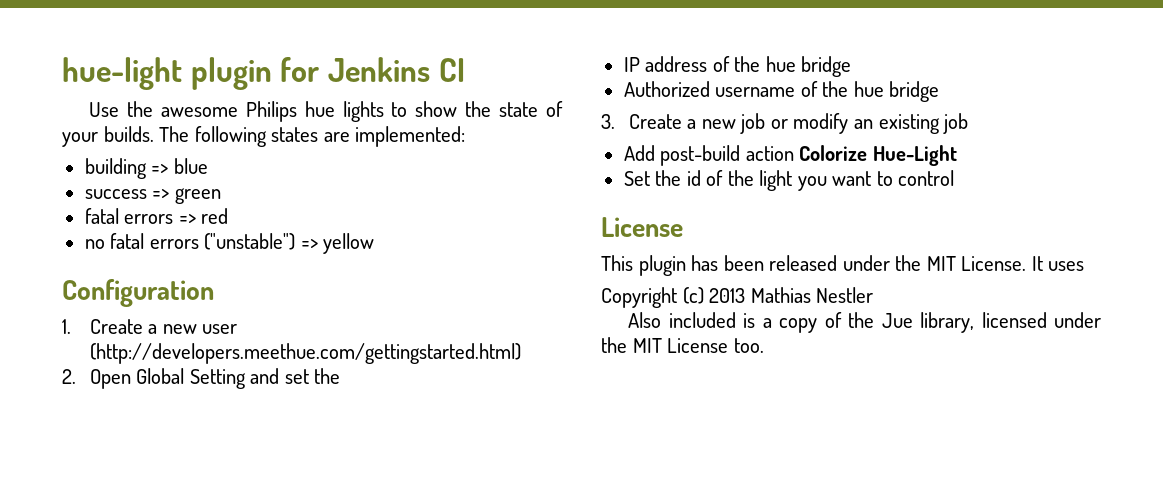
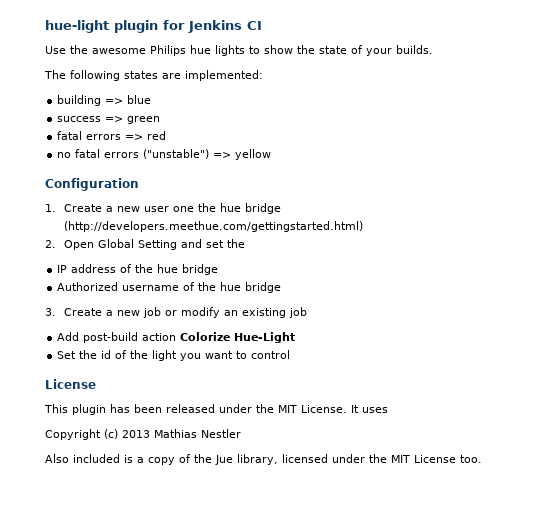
- Use the awesome Philips hue lights to show the state of your builds. The following states are implemented:
+ Use the awesome Philips hue lights to show the state of your builds.
+ The following states are implemented:
- 1. Create a new user (http://developers.meethue.com/gettingstarted.html)
+ 1. Create a new user one the hue bridge (http://developers.meethue.com/gettingstarted.html)

